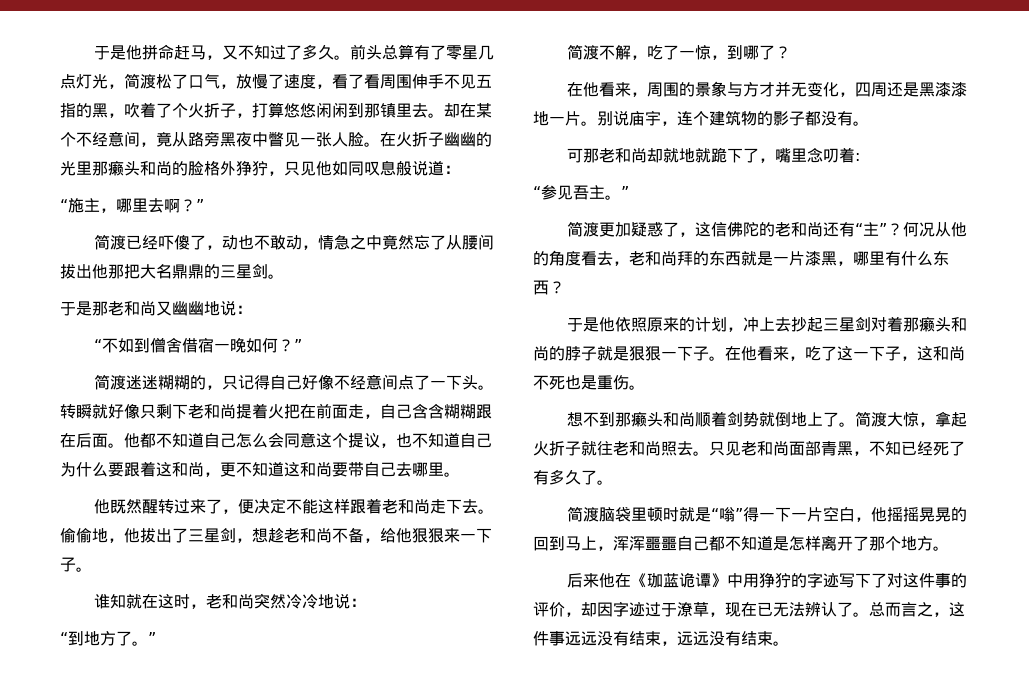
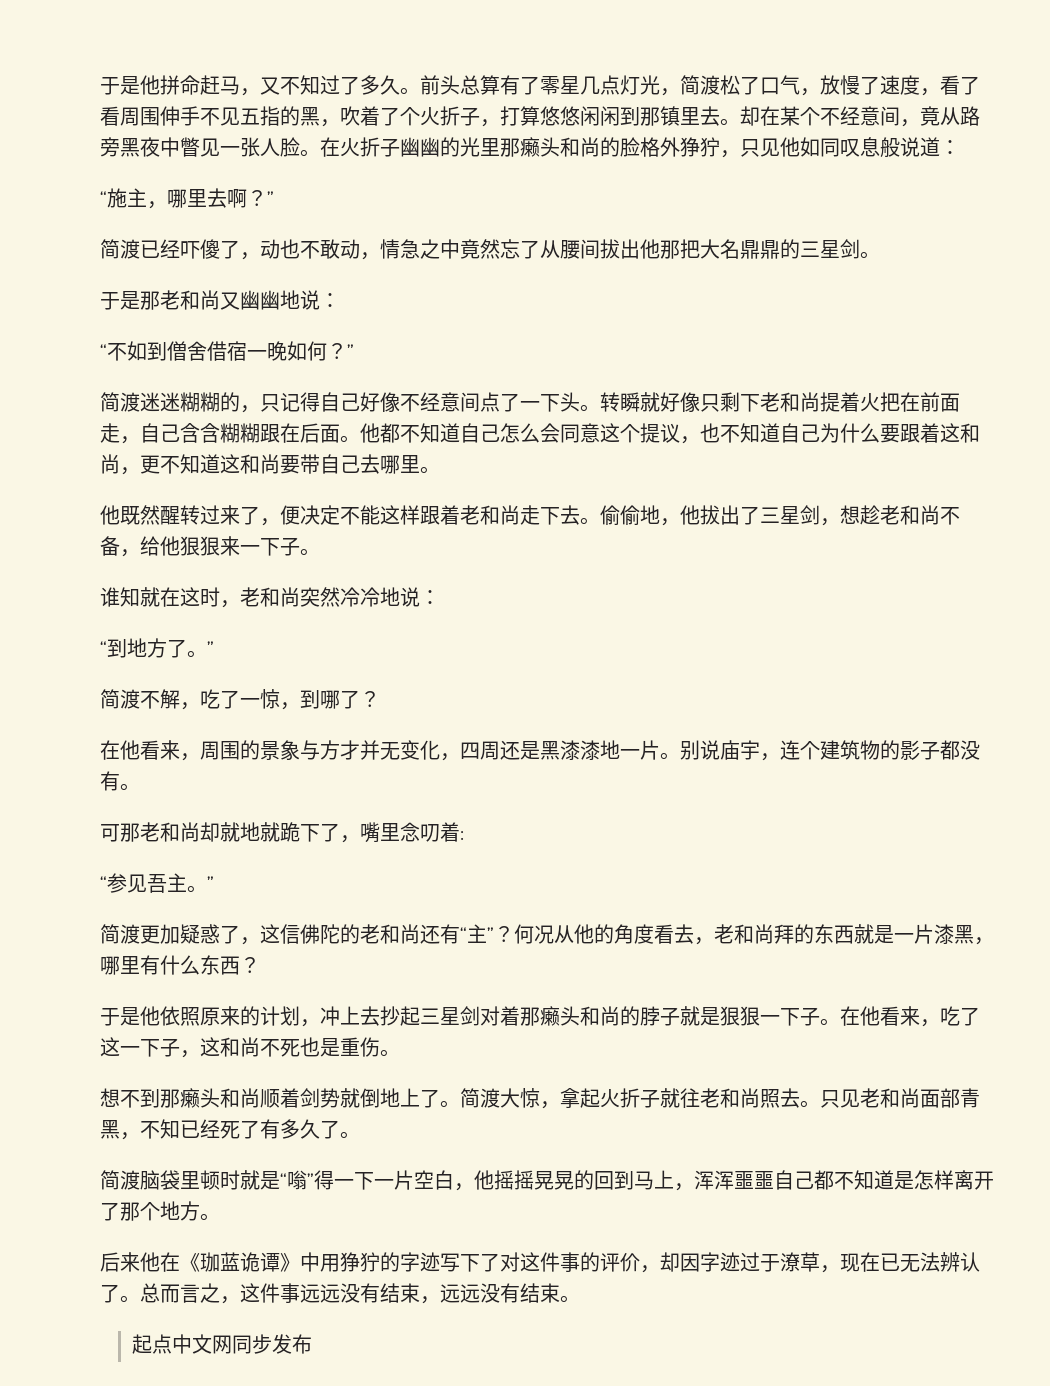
+ 起点中文网同步发布

